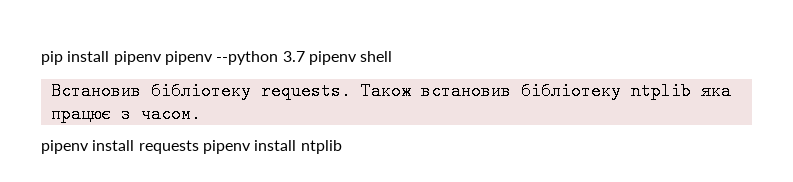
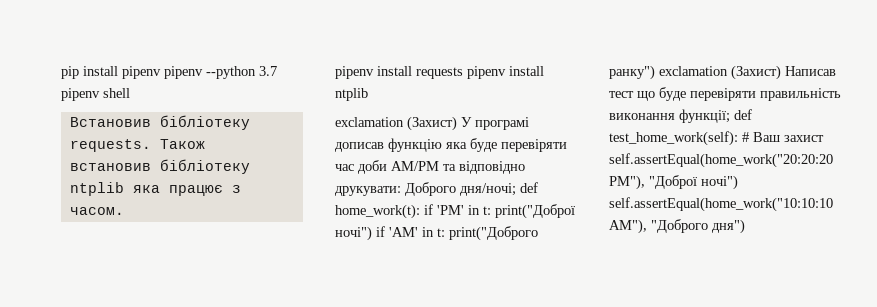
+ exclamation (Захист) У програмі дописав функцію яка буде перевіряти час доби AM/PM та відповідно друкувати: Доброго дня/ночі; def home_work(t): if 'PM' in t: print("Доброї ночі") if 'AM' in t: print("Доброго ранку") exclamation (Захист) Написав тест що буде перевіряти правильність виконання функції; def test_home_work(self): # Ваш захист self.assertEqual(home_work("20:20:20 PM"), "Доброї ночі") self.assertEqual(home_work("10:10:10 AM"), "Доброго дня")

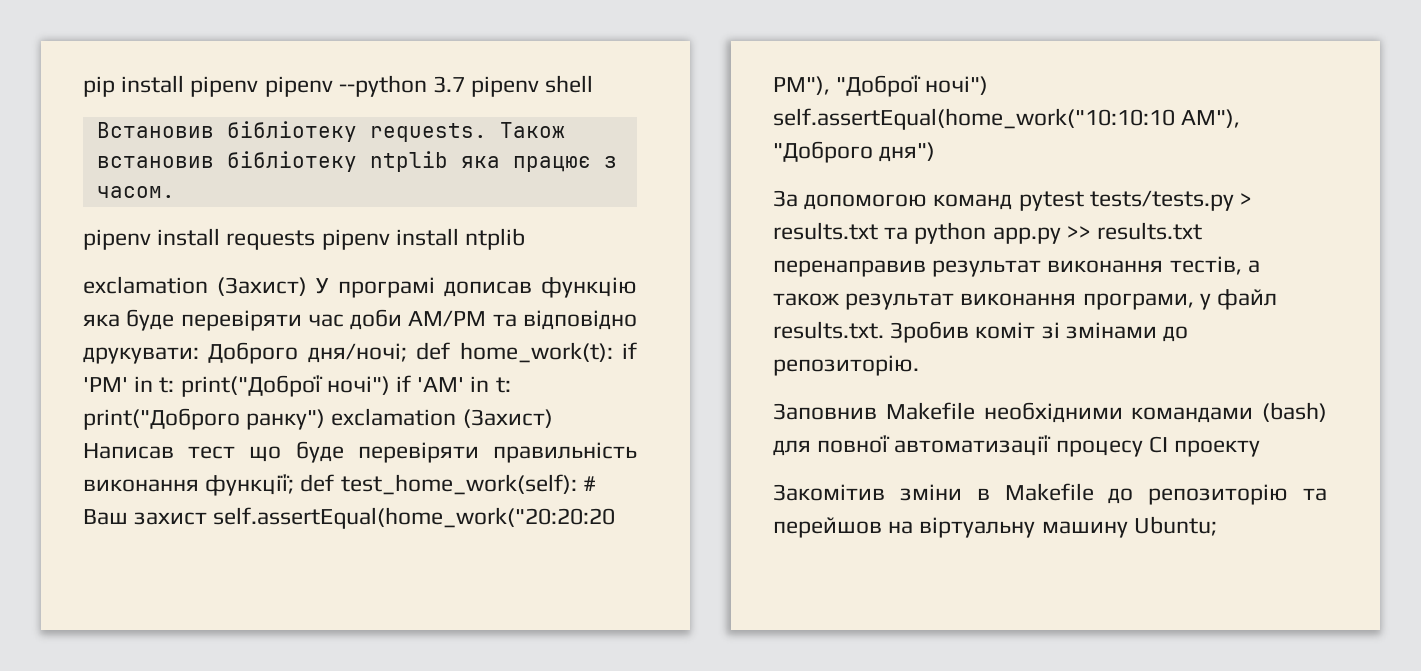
+ За допомогою команд pytest tests/tests.py > results.txt та python app.py >> results.txt перенаправив результат виконання тестів, а також результат виконання програми, у файл results.txt. Зробив коміт зі змінами до репозиторію.
+ Заповнив Makefile необхідними командами (bash) для повної автоматизації процесу СІ проекту
+ Закомітив зміни в Makefile до репозиторію та перейшов на віртуальну машину Ubuntu;

